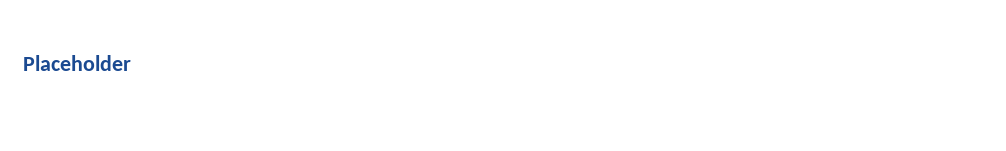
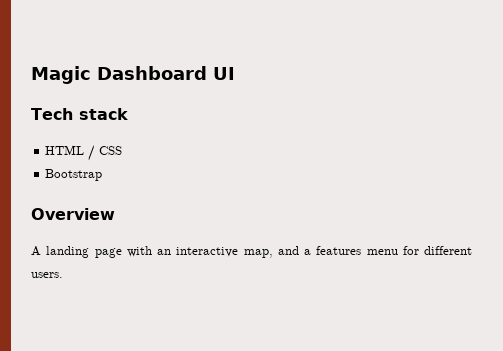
- Placeholder
+ Magic Dashboard UI
+ Tech stack
+ HTML / CSS
+ Bootstrap
+ Overview
+ A landing page with an interactive map, and a features menu for different users.

